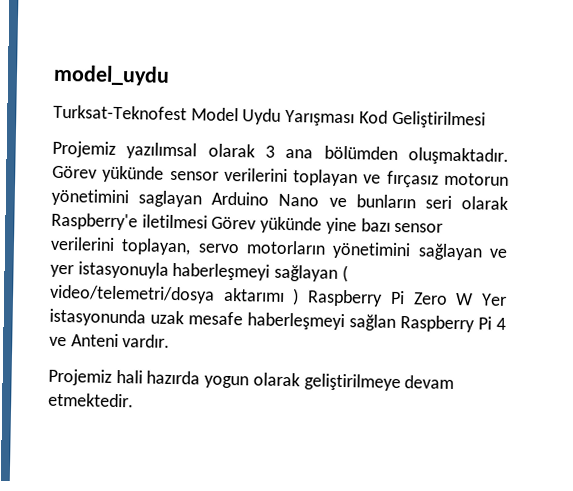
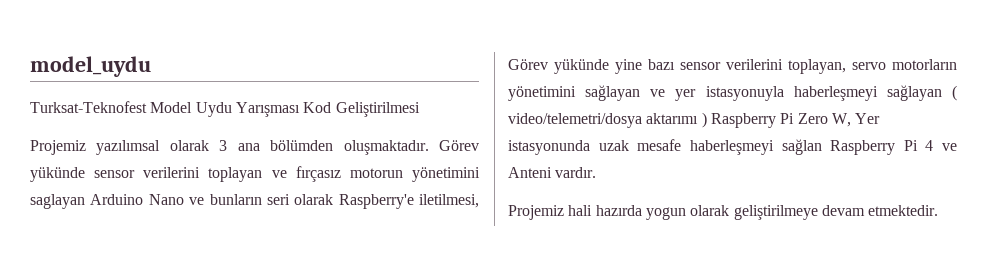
- Görev yükünde sensor verilerini toplayan ve fırçasız motorun yönetimini saglayan Arduino Nano ve bunların seri olarak Raspberry'e iletilmesi Görev yükünde yine bazı sensor verilerini toplayan, servo motorların yönetimini sağlayan ve yer istasyonuyla haberleşmeyi sağlayan ( video/telemetri/dosya aktarımı ) Raspberry Pi Zero W Yer istasyonunda uzak mesafe haberleşmeyi sağlan Raspberry Pi 4 ve Anteni vardır.
+ Görev yükünde sensor verilerini toplayan ve fırçasız motorun yönetimini saglayan Arduino Nano ve bunların seri olarak Raspberry'e iletilmesi, Görev yükünde yine bazı sensor verilerini toplayan, servo motorların yönetimini sağlayan ve yer istasyonuyla haberleşmeyi sağlayan ( video/telemetri/dosya aktarımı ) Raspberry Pi Zero W, Yer istasyonunda uzak mesafe haberleşmeyi sağlan Raspberry Pi 4 ve Anteni vardır.

